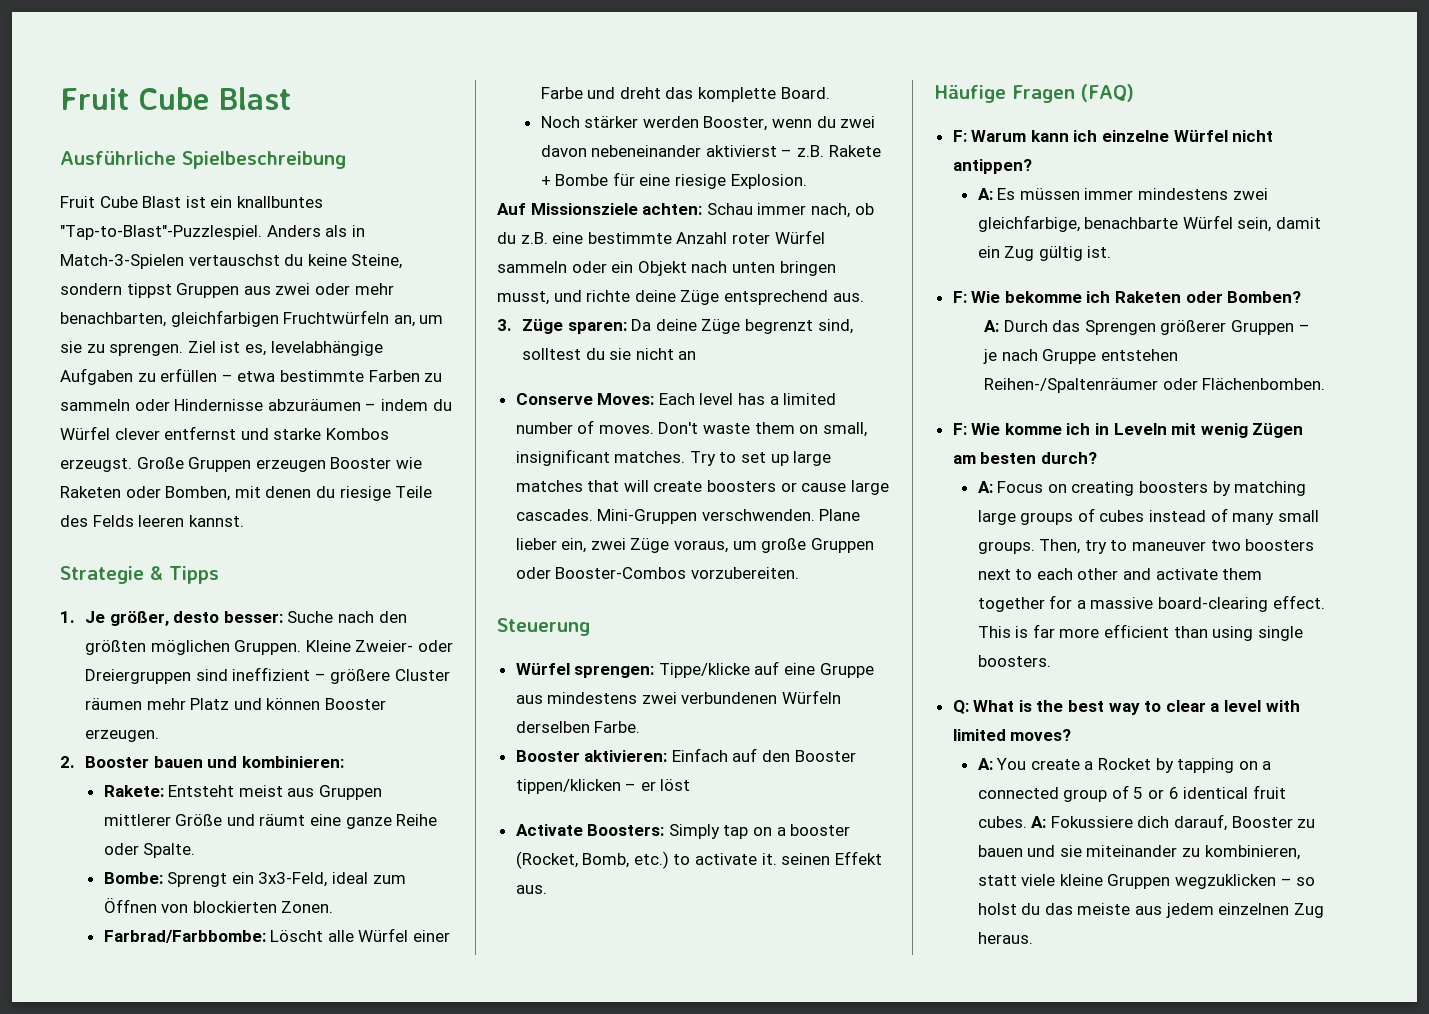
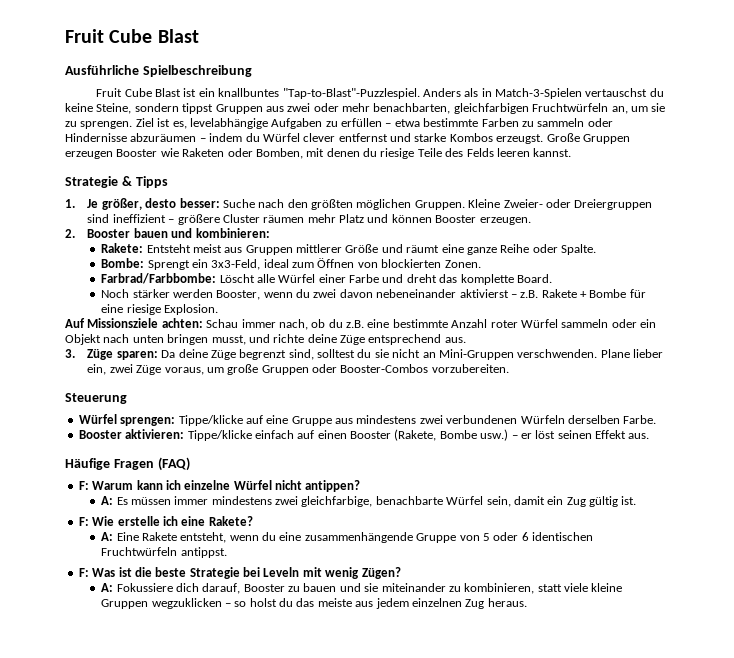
- 3. Züge sparen: Da deine Züge begrenzt sind, solltest du sie nicht an
- Conserve Moves: Each level has a limited number of moves. Don't waste them on small, insignificant matches. Try to set up large matches that will create boosters or cause large cascades. Mini‑Gruppen verschwenden.
+ 3. Züge sparen: Da deine Züge begrenzt sind, solltest du sie nicht an Mini‑Gruppen verschwenden.
- Booster aktivieren: Einfach auf den Booster tippen/klicken – er löst
- Activate Boosters: Simply tap on a booster (Rocket, Bomb, etc.) to activate it. seinen Effekt aus.
+ Booster aktivieren: Tippe/klicke einfach auf einen Booster (Rakete, Bombe usw.) – er löst seinen Effekt aus.
- F: Wie bekomme ich Raketen oder Bomben?
- A: Durch das Sprengen größerer Gruppen – je nach Gruppe entstehen Reihen-/Spaltenräumer oder Flächenbomben.
- F: Wie komme ich in Leveln mit wenig Zügen am besten durch?
- A: Focus on creating boosters by matching large groups of cubes instead of many small groups. Then, try to maneuver two boosters next to each other and activate them together for a massive board-clearing effect. This is far more efficient than using single boosters.
- Q: What is the best way to clear a level with limited moves?
- A: You create a Rocket by tapping on a connected group of 5 or 6 identical fruit cubes. A: Fokussiere dich darauf, Booster zu bauen und sie miteinander zu kombinieren, statt viele kleine Gruppen wegzuklicken – so holst du das meiste aus jedem einzelnen Zug heraus.
+ F: Wie erstelle ich eine Rakete?
+ A: Eine Rakete entsteht, wenn du eine zusammenhängende Gruppe von 5 oder 6 identischen Fruchtwürfeln antippst.
+ F: Was ist die beste Strategie bei Leveln mit wenig Zügen?
+ A: Fokussiere dich darauf, Booster zu bauen und sie miteinander zu kombinieren, statt viele kleine Gruppen wegzuklicken – so holst du das meiste aus jedem einzelnen Zug heraus.

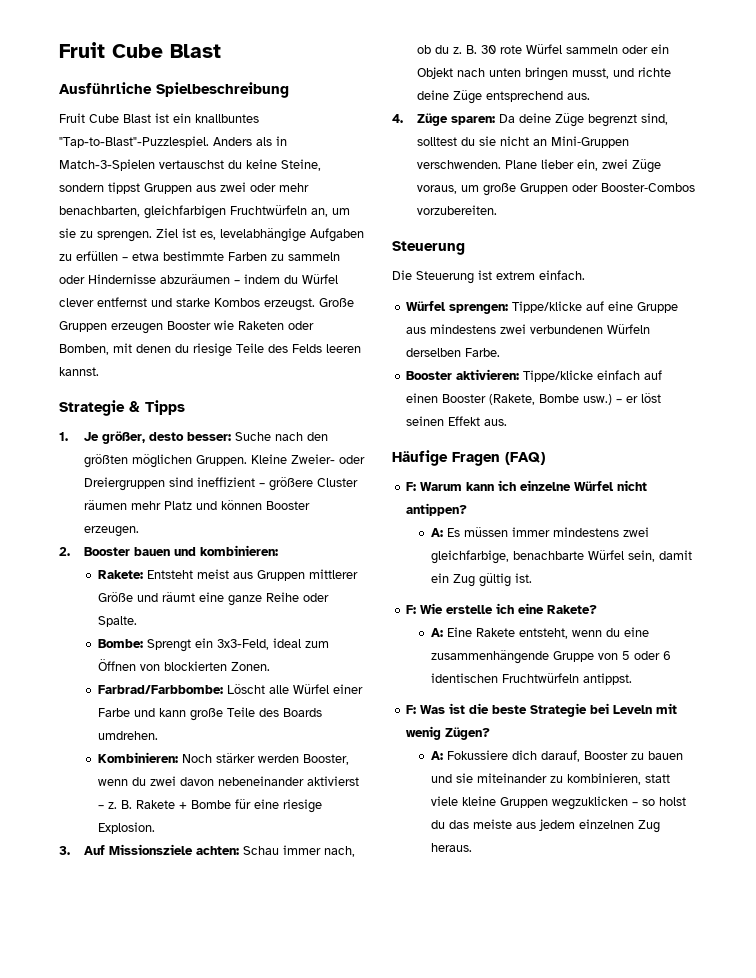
- Farbrad/Farbbombe: Löscht alle Würfel einer Farbe und dreht das komplette Board.
- Noch stärker werden Booster, wenn du zwei davon nebeneinander aktivierst – z.B. Rakete + Bombe für eine riesige Explosion.
+ Farbrad/Farbbombe: Löscht alle Würfel einer Farbe und kann große Teile des Boards umdrehen.
+ Kombinieren: Noch stärker werden Booster, wenn du zwei davon nebeneinander aktivierst – z. B. Rakete + Bombe für eine riesige Explosion.
- Auf Missionsziele achten: Schau immer nach, ob du z.B. eine bestimmte Anzahl roter Würfel sammeln oder ein Objekt nach unten bringen musst, und richte deine Züge entsprechend aus.
+ 3. Auf Missionsziele achten: Schau immer nach, ob du z. B. 30 rote Würfel sammeln oder ein Objekt nach unten bringen musst, und richte deine Züge entsprechend aus.
- 3. Züge sparen: Da deine Züge begrenzt sind, solltest du sie nicht an Mini‑Gruppen verschwenden.
+ 4. Züge sparen: Da deine Züge begrenzt sind, solltest du sie nicht an Mini‑Gruppen verschwenden.
+ Die Steuerung ist extrem einfach.

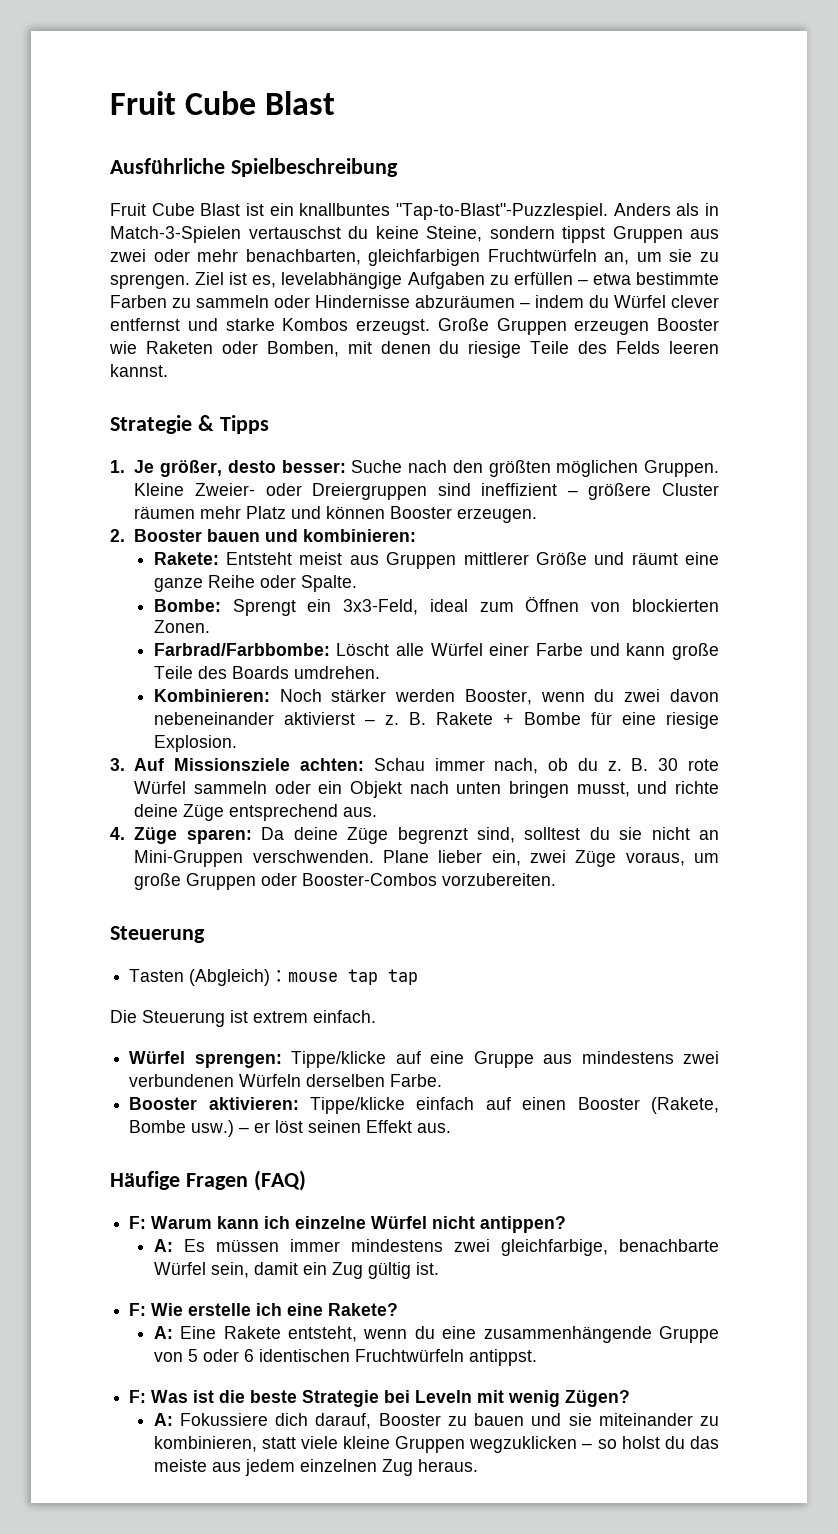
+ Tasten (Abgleich)：mouse tap tap

